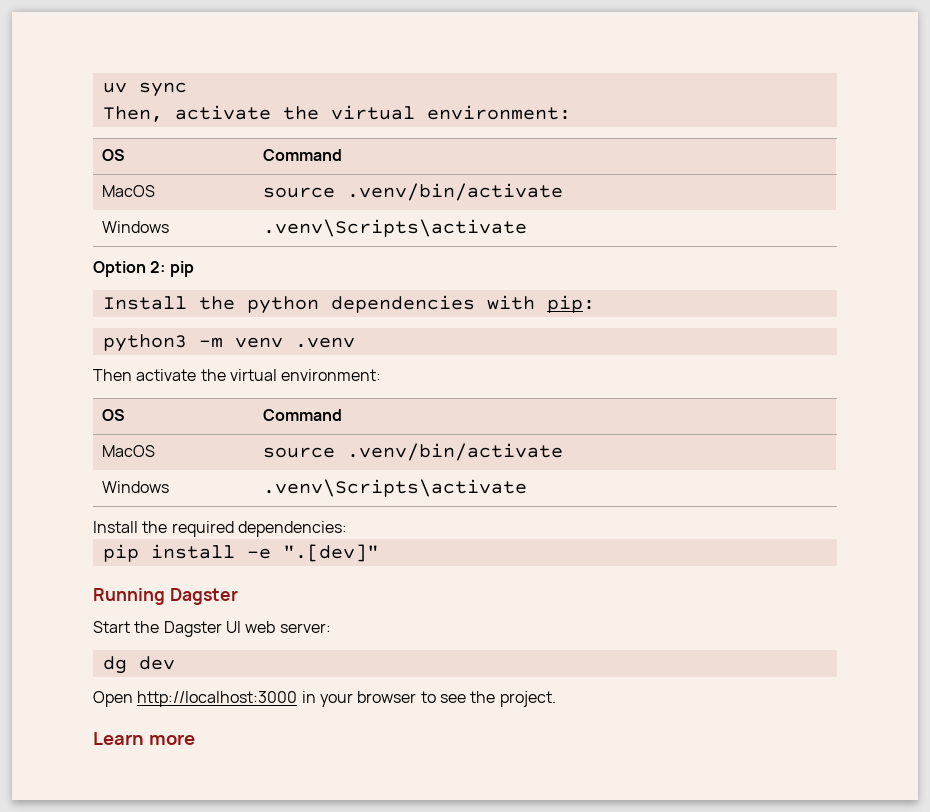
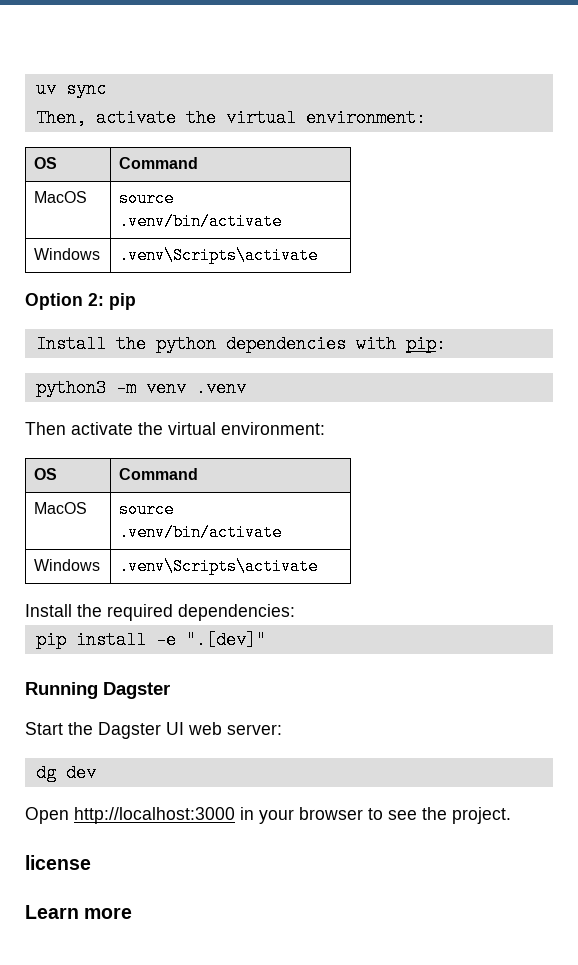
+ license

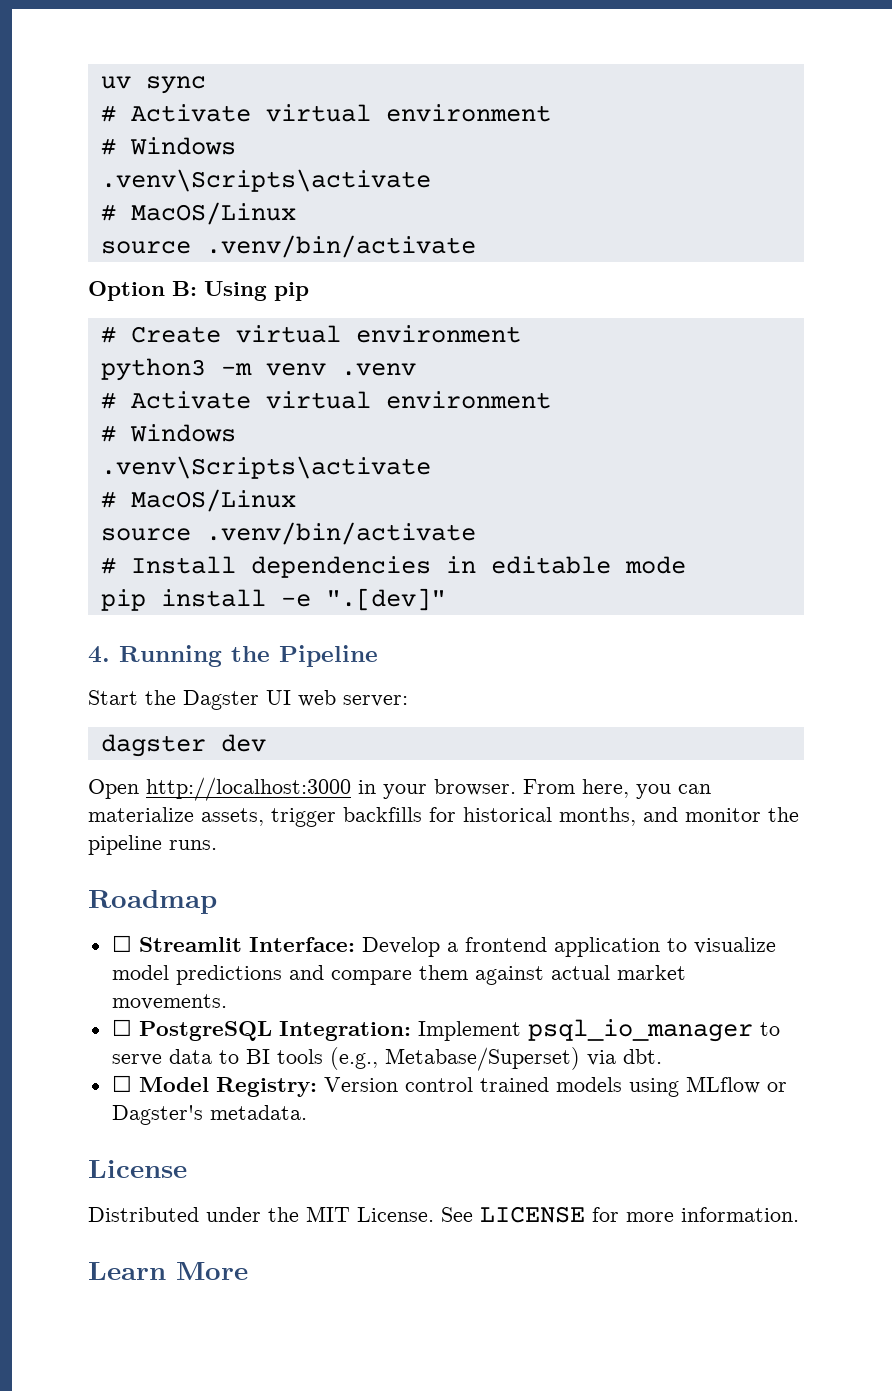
  uv sync
- Then, activate the virtual environment:
- OS | Command
- MacOS | source .venv/bin/activate
- Windows | .venv\Scripts\activate
+ # Activate virtual environment
+ # Windows
+ .venv\Scripts\activate
+ # MacOS/Linux
+ source .venv/bin/activate
- Option 2: pip
+ Option B: Using pip
- Install the python dependencies with pip:
+ # Create virtual environment
  python3 -m venv .venv
- Then activate the virtual environment:
- OS | Command
- MacOS | source .venv/bin/activate
- Windows | .venv\Scripts\activate
- Install the required dependencies:
+ # Activate virtual environment
+ # Windows
+ .venv\Scripts\activate
+ # MacOS/Linux
+ source .venv/bin/activate
+ # Install dependencies in editable mode
- Running Dagster
+ 4. Running the Pipeline
- dg dev
+ dagster dev
- Open http://localhost:3000 in your browser to see the project.
- license
+ Open http://localhost:3000 in your browser. From here, you can materialize assets, trigger backfills for historical months, and monitor the pipeline runs.
+ Roadmap
+ ☐ Streamlit Interface: Develop a frontend application to visualize model predictions and compare them against actual market movements.
+ ☐ PostgreSQL Integration: Implement psql_io_manager to serve data to BI tools (e.g., Metabase/Superset) via dbt.
+ ☐ Model Registry: Version control trained models using MLflow or Dagster's metadata.
+ License
+ Distributed under the MIT License. See LICENSE for more information.
- Learn more
+ Learn More

